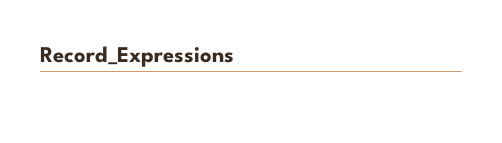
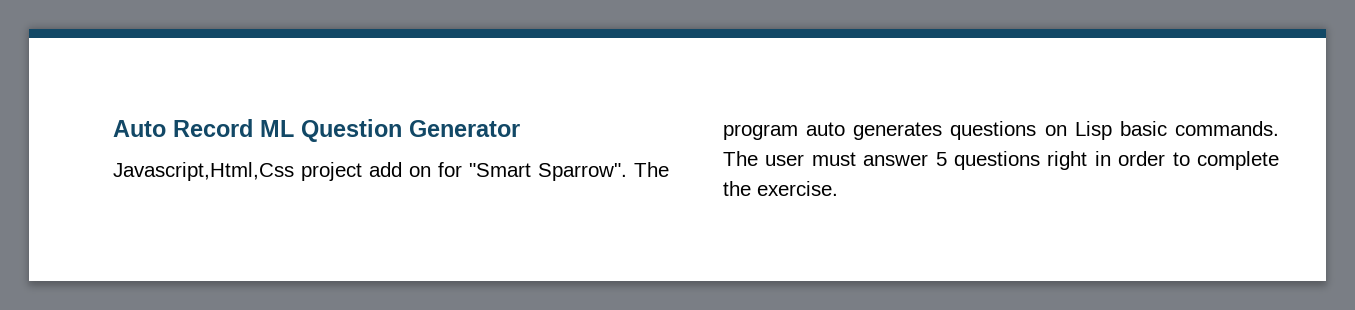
- Record_Expressions
+ Auto Record ML Question Generator
+ Javascript,Html,Css project add on for "Smart Sparrow". The program auto generates questions on Lisp basic commands. The user must answer 5 questions right in order to complete the exercise.

